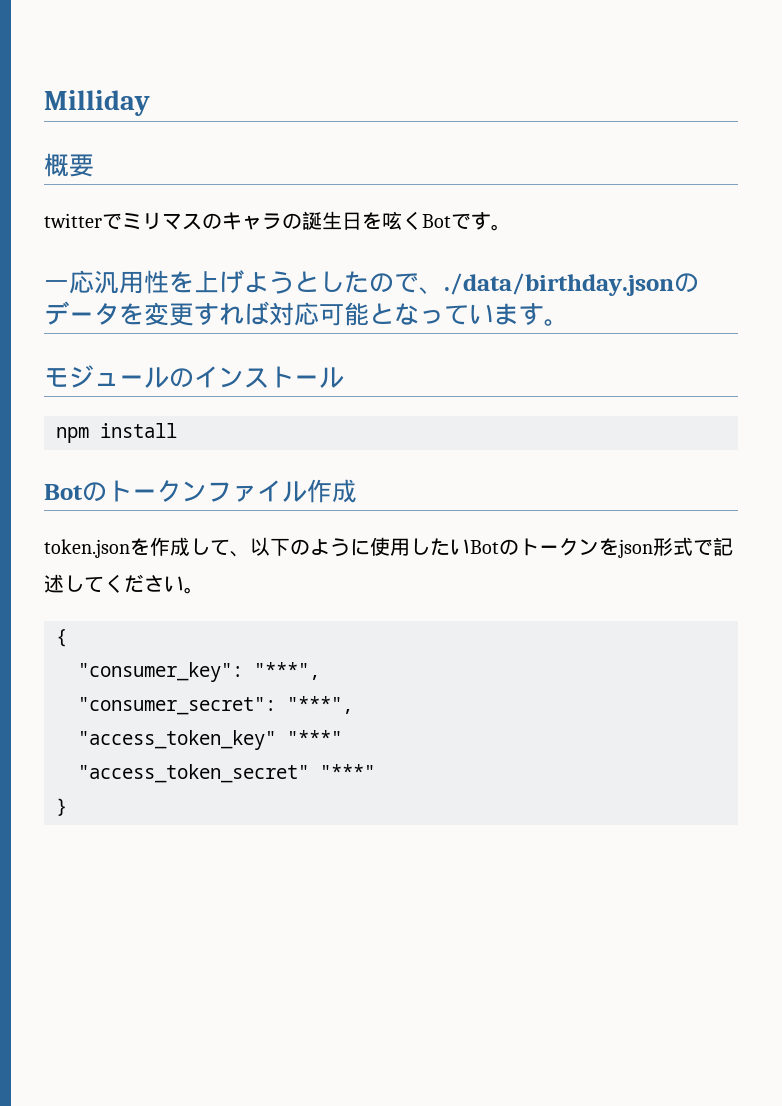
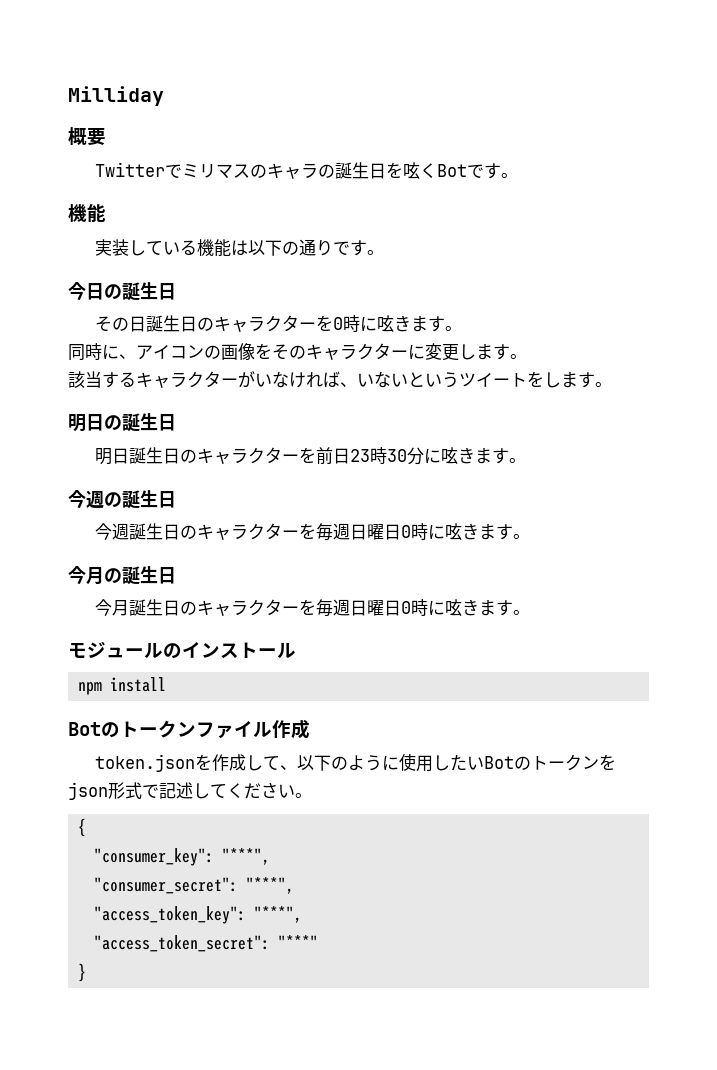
- twitterでミリマスのキャラの誕生日を呟くBotです。
- 一応汎用性を上げようとしたので、./data/birthday.jsonのデータを変更すれば対応可能となっています。
+ Twitterでミリマスのキャラの誕生日を呟くBotです。
+ 機能
+ 実装している機能は以下の通りです。
+ 今日の誕生日
+ その日誕生日のキャラクターを0時に呟きます。
+ 同時に、アイコンの画像をそのキャラクターに変更します。
+ 該当するキャラクターがいなければ、いないというツイートをします。
+ 明日の誕生日
+ 明日誕生日のキャラクターを前日23時30分に呟きます。
+ 今週の誕生日
+ 今週誕生日のキャラクターを毎週日曜日0時に呟きます。
+ 今月の誕生日
+ 今月誕生日のキャラクターを毎週日曜日0時に呟きます。
- "access_token_key" "***"
- "access_token_secret" "***"
+ "access_token_key": "***",
+ "access_token_secret": "***"

